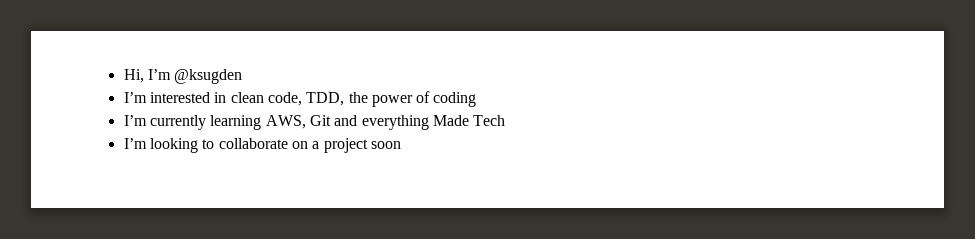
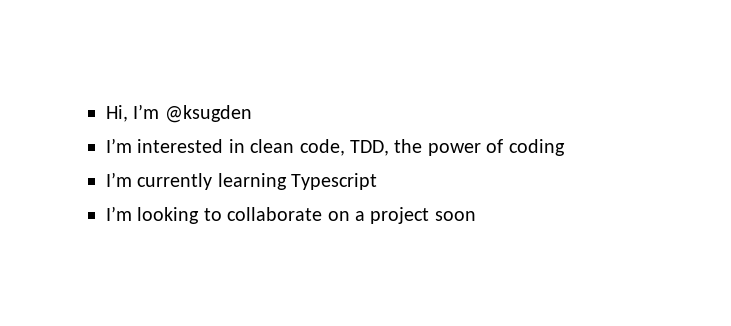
- I’m currently learning AWS, Git and everything Made Tech
+ I’m currently learning Typescript

